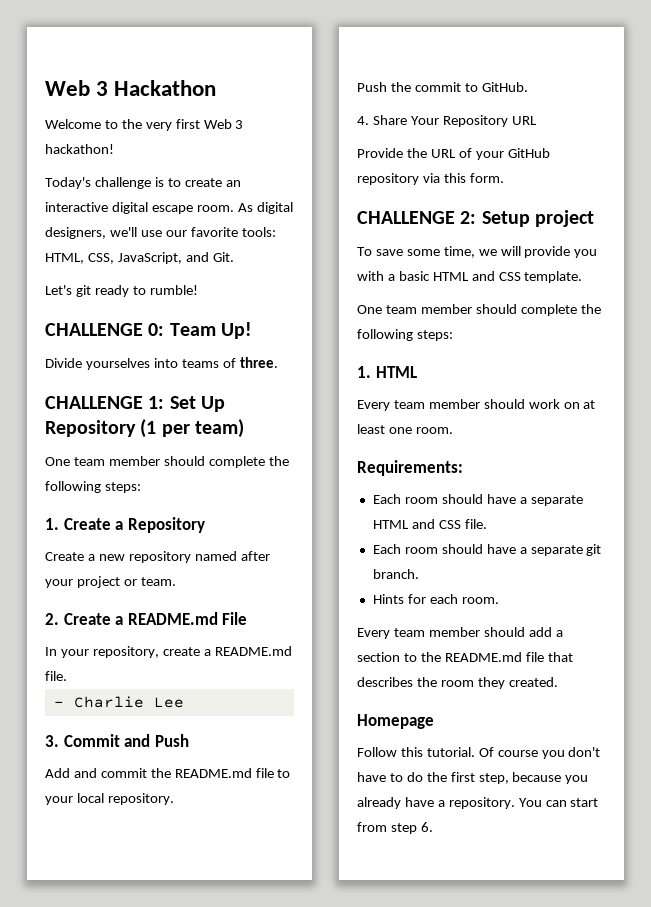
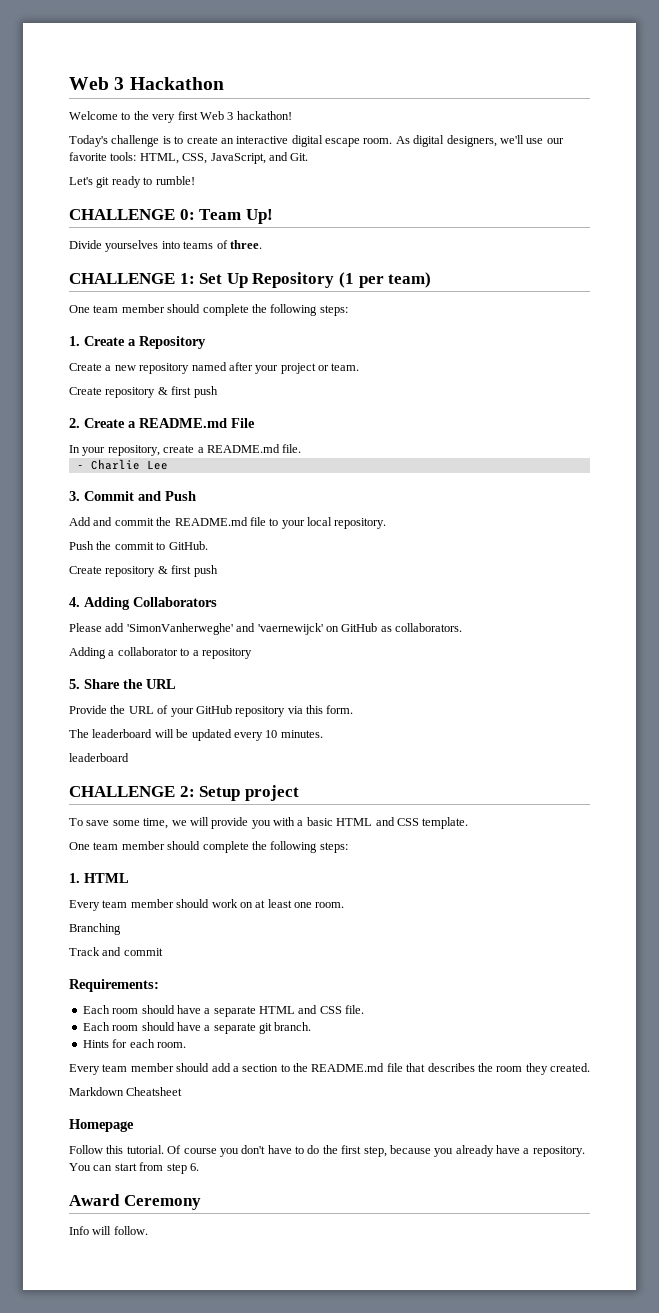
  Create a new repository named after your project or team.
+ Create repository & first push
  Push the commit to GitHub.
- 4. Share Your Repository URL
+ Create repository & first push
+ 4. Adding Collaborators
+ Please add 'SimonVanherweghe' and 'vaernewijck' on GitHub as collaborators.
+ Adding a collaborator to a repository
+ 5. Share the URL
+ The leaderboard will be updated every 10 minutes.
+ leaderboard
+ Branching
+ Track and commit
+ Markdown Cheatsheet
+ Award Ceremony
+ Info will follow.

